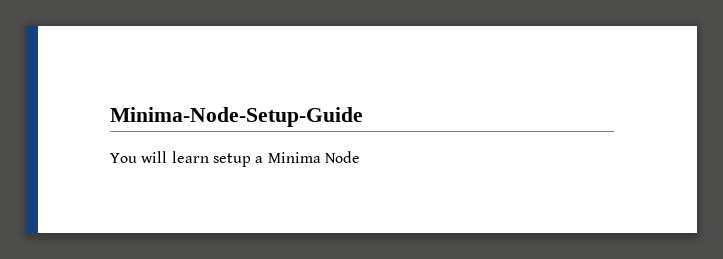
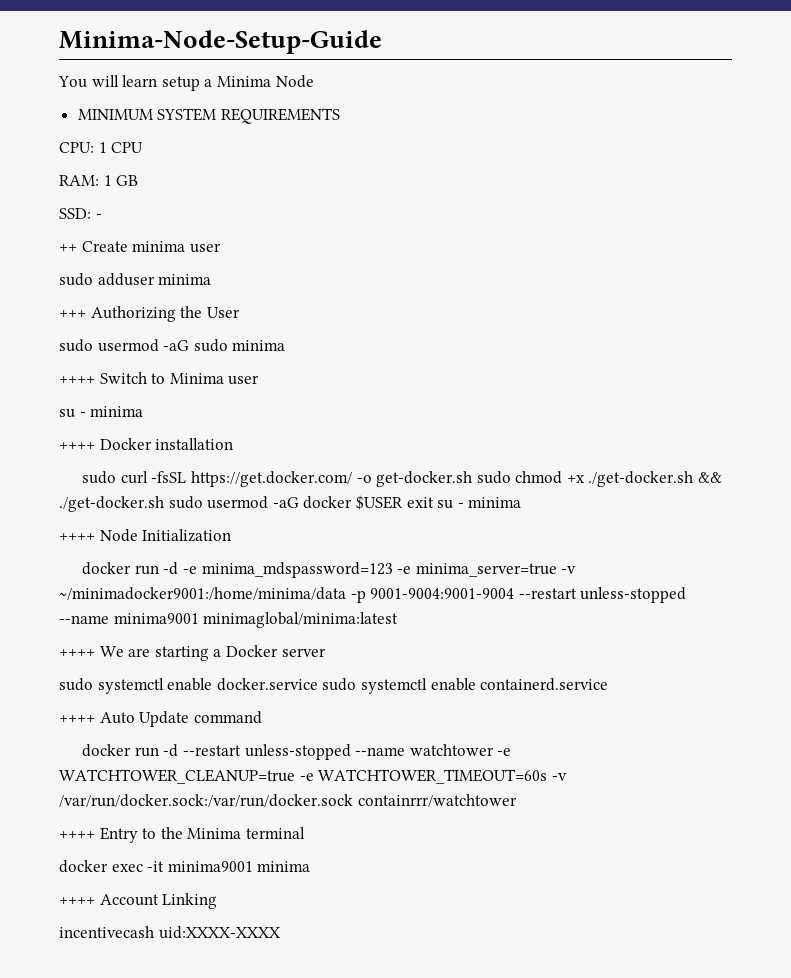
+ MINIMUM SYSTEM REQUIREMENTS
+ CPU: 1 CPU
+ RAM: 1 GB
+ SSD: -
+ ++ Create minima user
+ sudo adduser minima
+ +++ Authorizing the User
+ sudo usermod -aG sudo minima
+ ++++ Switch to Minima user
+ su - minima
+ ++++ Docker installation
+ sudo curl -fsSL https://get.docker.com/ -o get-docker.sh sudo chmod +x ./get-docker.sh && ./get-docker.sh sudo usermod -aG docker $USER exit su - minima
+ ++++ Node Initialization
+ docker run -d -e minima_mdspassword=123 -e minima_server=true -v ~/minimadocker9001:/home/minima/data -p 9001-9004:9001-9004 --restart unless-stopped --name minima9001 minimaglobal/minima:latest
+ ++++ We are starting a Docker server
+ sudo systemctl enable docker.service sudo systemctl enable containerd.service
+ ++++ Auto Update command
+ docker run -d --restart unless-stopped --name watchtower -e WATCHTOWER_CLEANUP=true -e WATCHTOWER_TIMEOUT=60s -v /var/run/docker.sock:/var/run/docker.sock containrrr/watchtower
+ ++++ Entry to the Minima terminal
+ docker exec -it minima9001 minima
+ ++++ Account Linking
+ incentivecash uid:XXXX-XXXX

